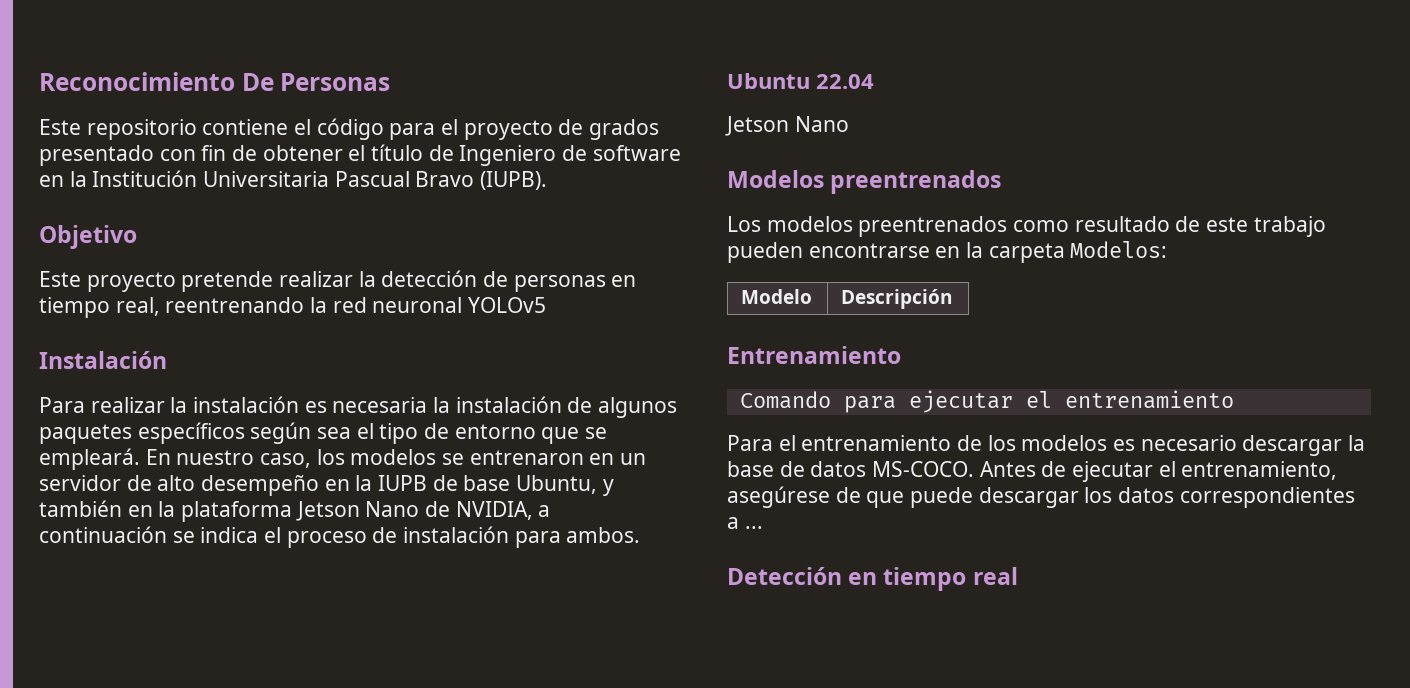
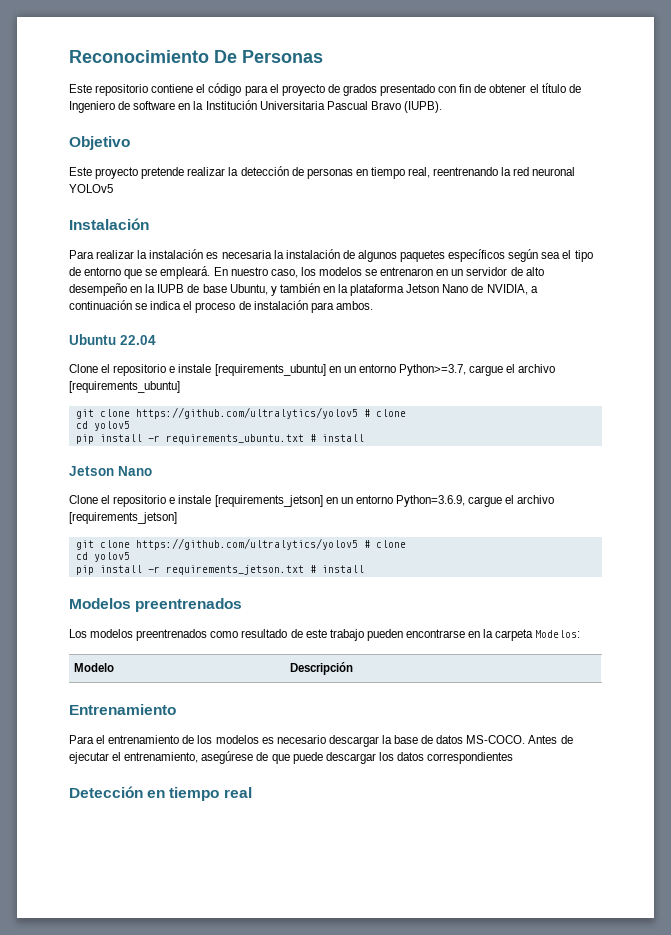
  Ubuntu 22.04
+ Clone el repositorio e instale [requirements_ubuntu] en un entorno Python>=3.7, cargue el archivo [requirements_ubuntu]
+ git clone https://github.com/ultralytics/yolov5 # clone
+ cd yolov5
+ pip install -r requirements_ubuntu.txt # install
  Jetson Nano
+ Clone el repositorio e instale [requirements_jetson] en un entorno Python=3.6.9, cargue el archivo [requirements_jetson]
+ git clone https://github.com/ultralytics/yolov5 # clone
+ cd yolov5
+ pip install -r requirements_jetson.txt # install
- Comando para ejecutar el entrenamiento
- Antes de ejecutar el entrenamiento, asegúrese de que puede descargar los datos correspondientes a ...
+ Antes de ejecutar el entrenamiento, asegúrese de que puede descargar los datos correspondientes

